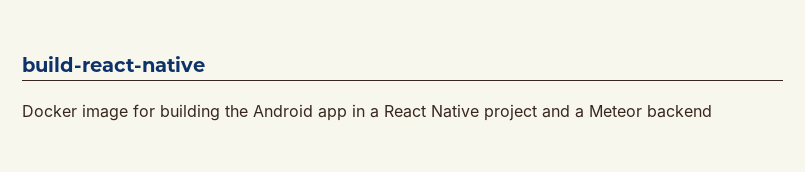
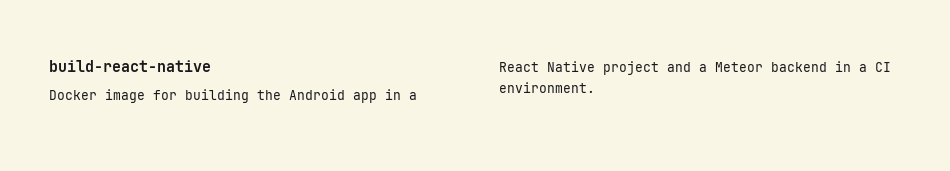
- Docker image for building the Android app in a React Native project and a Meteor backend
+ Docker image for building the Android app in a React Native project and a Meteor backend in a CI environment.

